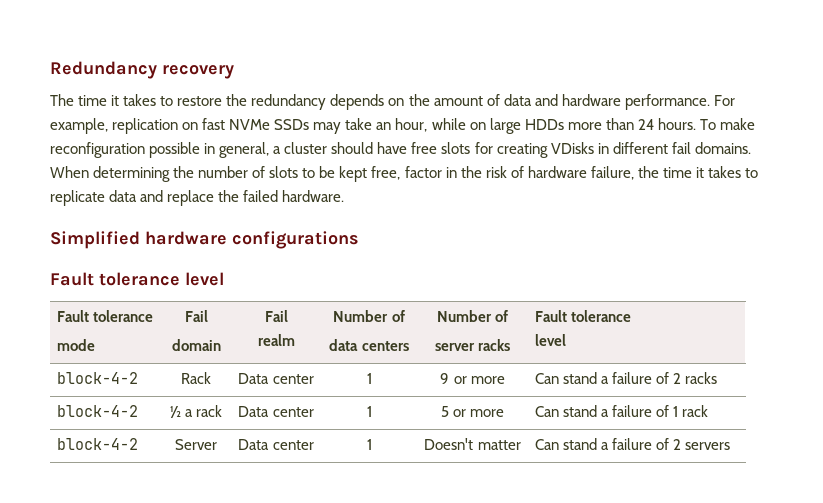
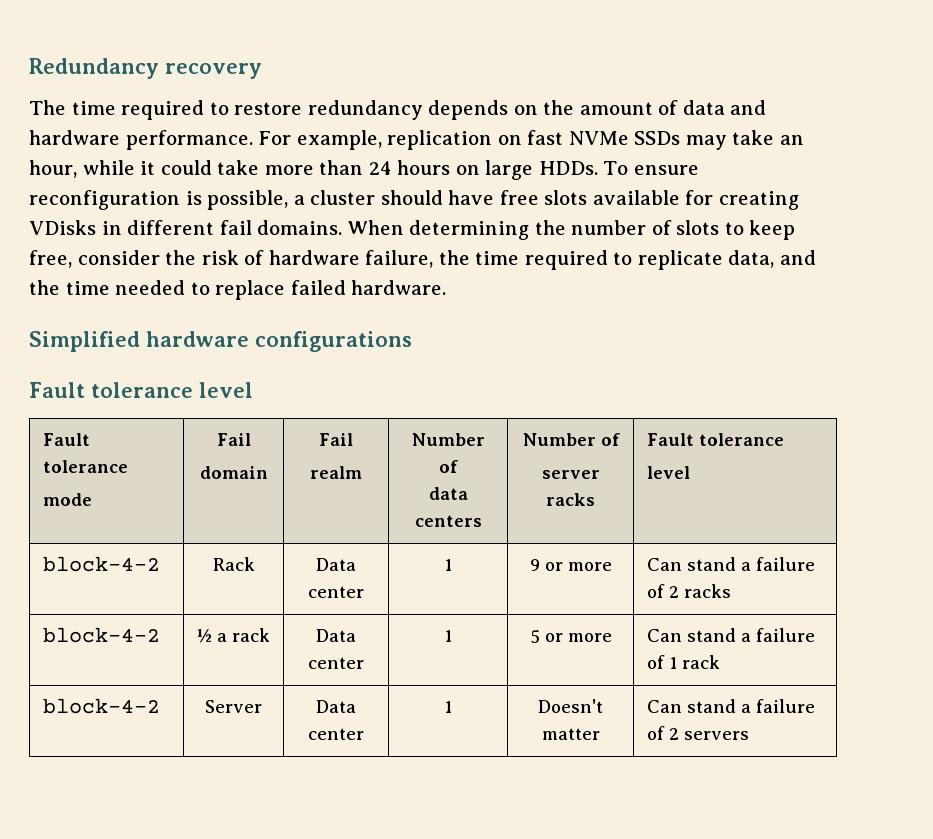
- The time it takes to restore the redundancy depends on the amount of data and hardware performance.
+ The time required to restore redundancy depends on the amount of data and hardware performance.
- For example, replication on fast NVMe SSDs may take an hour, while on large HDDs more than 24 hours. To make reconfiguration possible in general, a cluster should have free slots for creating VDisks in different fail domains.
+ For example, replication on fast NVMe SSDs may take an hour, while it could take more than 24 hours on large HDDs. To ensure reconfiguration is possible, a cluster should have free slots available for creating VDisks in different fail domains.
- When determining the number of slots to be kept free, factor in the risk of hardware failure, the time it takes to replicate data and replace the failed hardware.
+ When determining the number of slots to keep free, consider the risk of hardware failure, the time required to replicate data, and the time needed to replace failed hardware.

